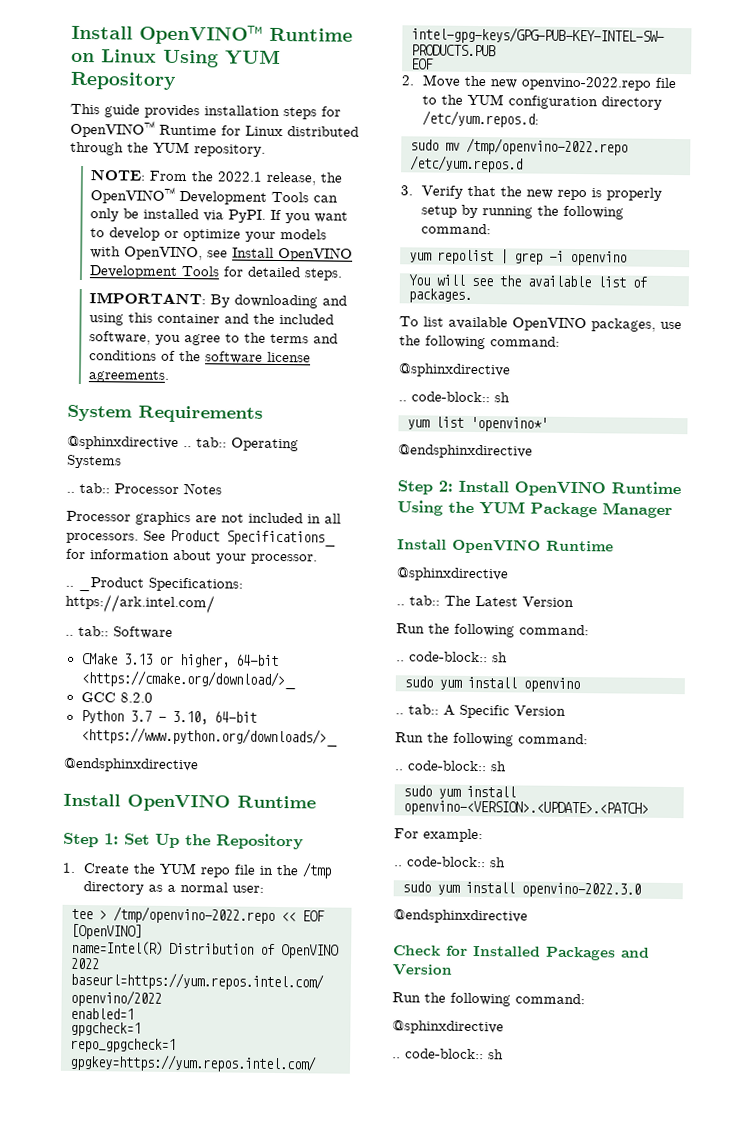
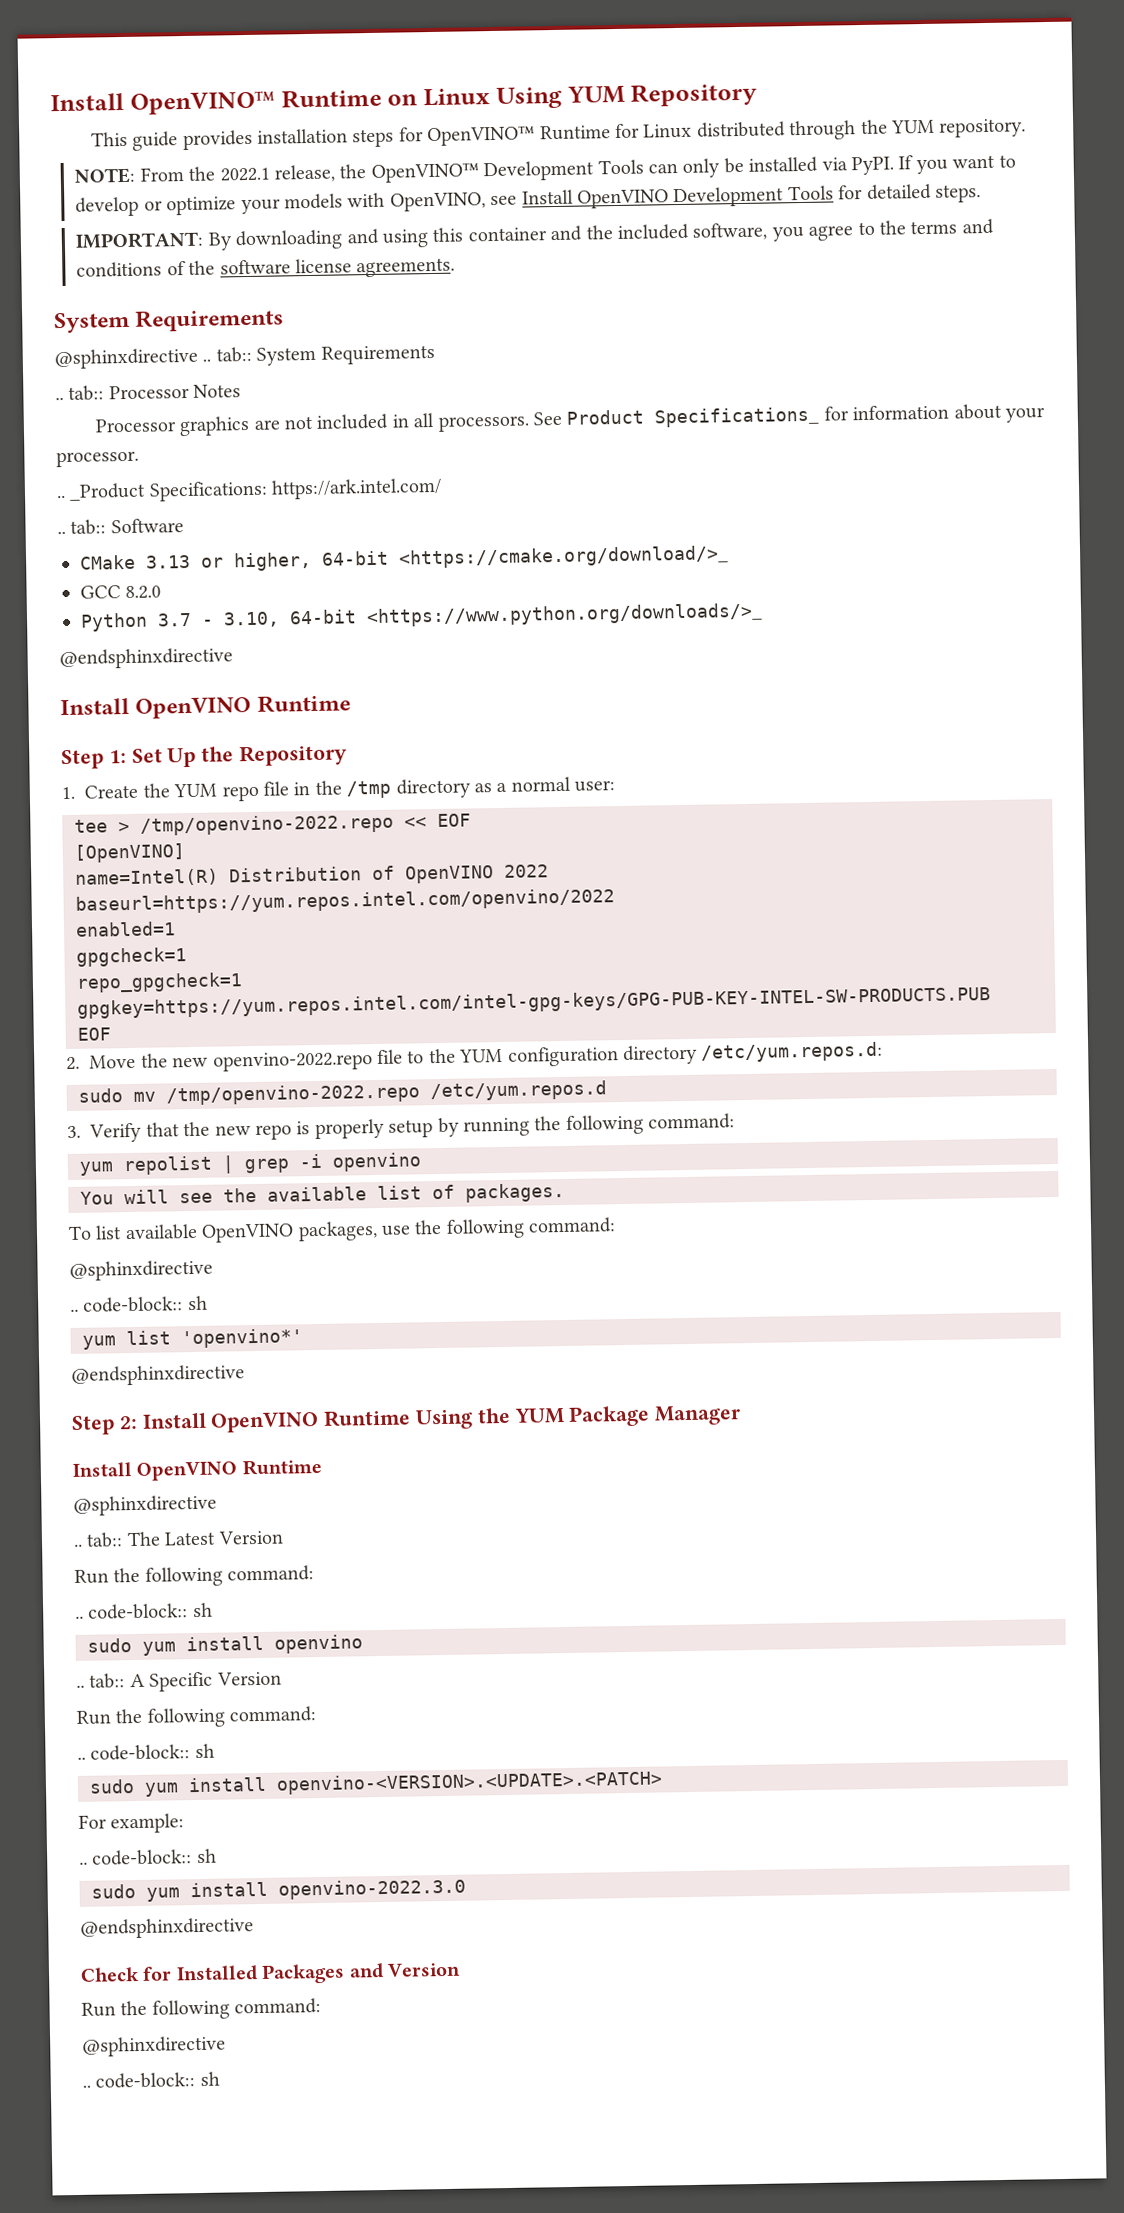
- @sphinxdirective .. tab:: Operating Systems
+ @sphinxdirective .. tab:: System Requirements

